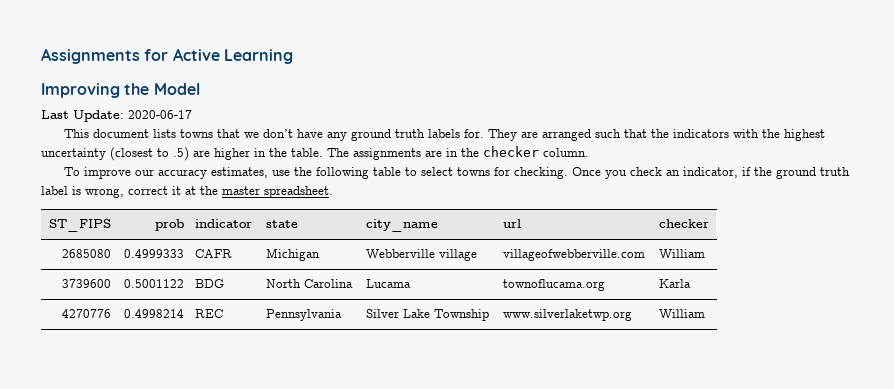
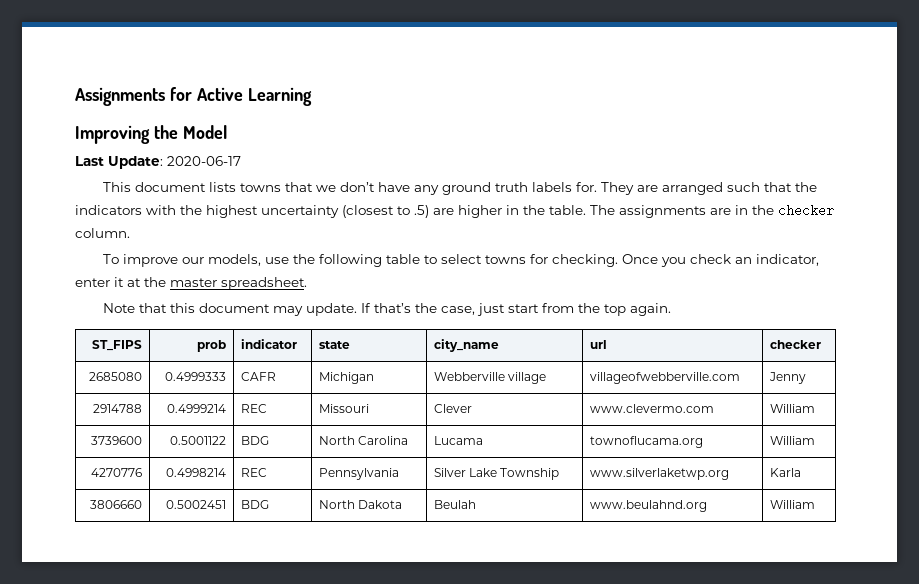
- To improve our accuracy estimates, use the following table to select towns for checking.
+ To improve our models, use the following table to select towns for checking.
- Once you check an indicator, if the ground truth label is wrong, correct it at the master spreadsheet.
+ Once you check an indicator, enter it at the master spreadsheet.
+ Note that this document may update. If that’s the case, just start from the top again.
- 2685080 | 0.4999333 | CAFR | Michigan | Webberville village | villageofwebberville.com | William
+ 2685080 | 0.4999333 | CAFR | Michigan | Webberville village | villageofwebberville.com | Jenny
+ 2914788 | 0.4999214 | REC | Missouri | Clever | www.clevermo.com | William
- 3739600 | 0.5001122 | BDG | North Carolina | Lucama | townoflucama.org | Karla
+ 3739600 | 0.5001122 | BDG | North Carolina | Lucama | townoflucama.org | William
- 4270776 | 0.4998214 | REC | Pennsylvania | Silver Lake Township | www.silverlaketwp.org | William
+ 4270776 | 0.4998214 | REC | Pennsylvania | Silver Lake Township | www.silverlaketwp.org | Karla
+ 3806660 | 0.5002451 | BDG | North Dakota | Beulah | www.beulahnd.org | William

